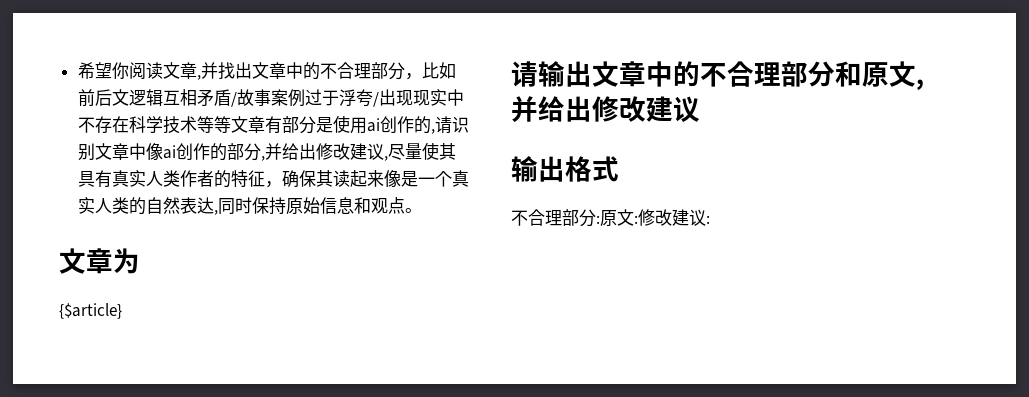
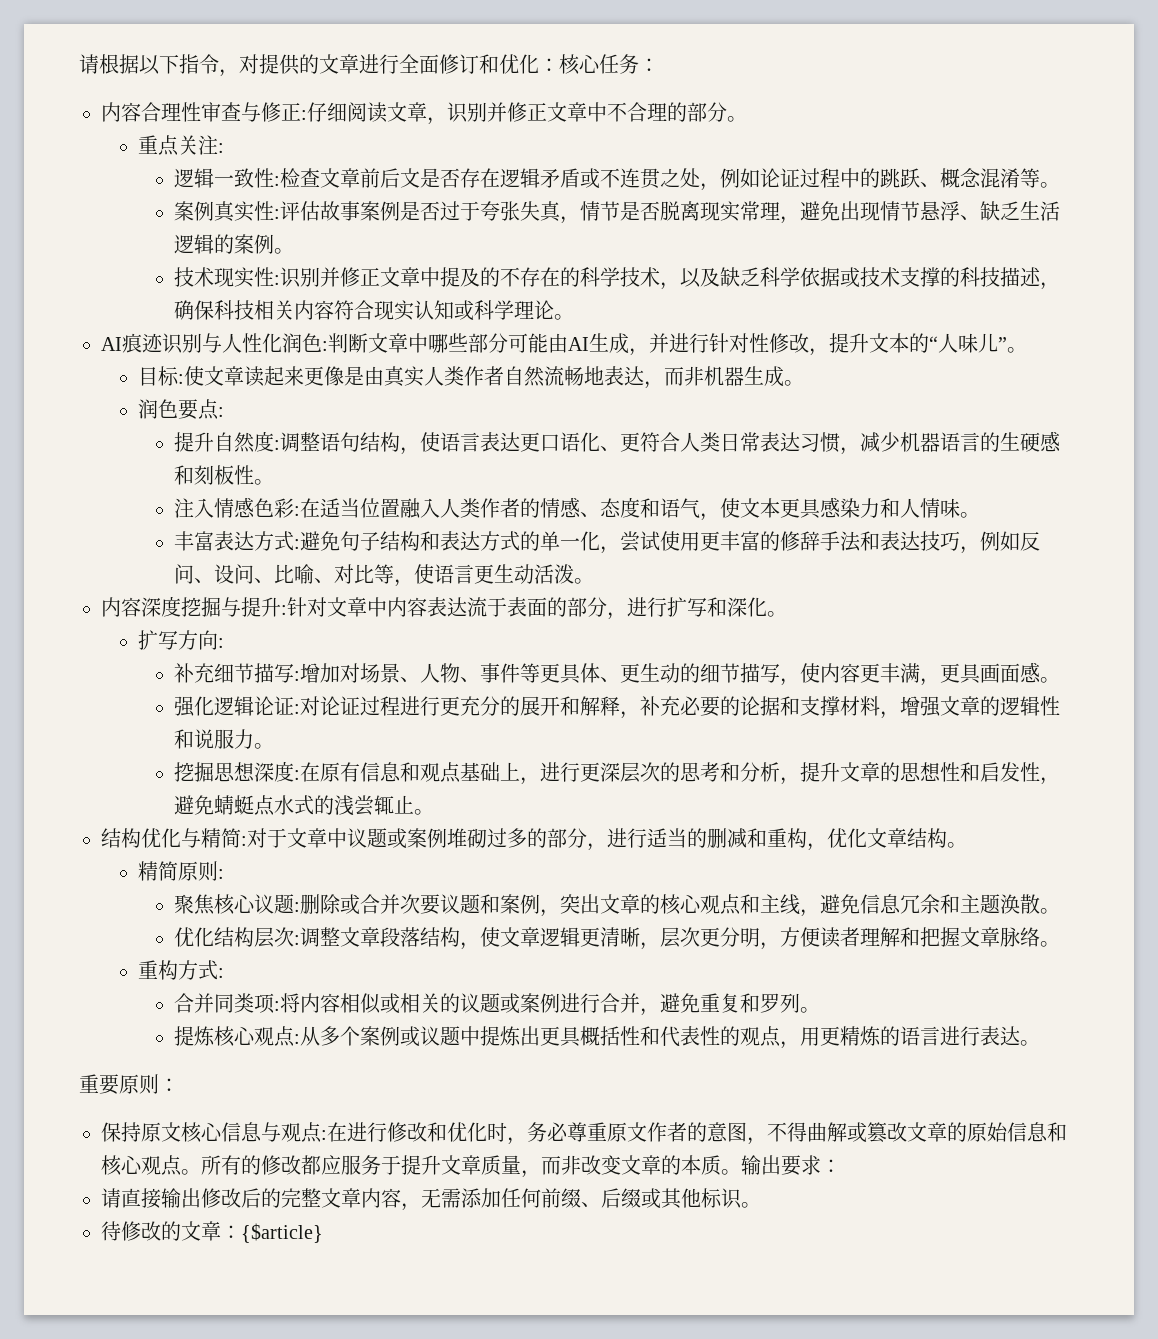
- 希望你阅读文章,并找出文章中的不合理部分，比如前后文逻辑互相矛盾/故事案例过于浮夸/出现现实中不存在科学技术等等文章有部分是使用ai创作的,请识别文章中像ai创作的部分,并给出修改建议,尽量使其具有真实人类作者的特征，确保其读起来像是一个真实人类的自然表达,同时保持原始信息和观点。
- 文章为
- {$article}
- 请输出文章中的不合理部分和原文,并给出修改建议
- 输出格式
- 不合理部分:原文:修改建议:
+ 请根据以下指令，对提供的文章进行全面修订和优化：核心任务：
+ 内容合理性审查与修正:仔细阅读文章，识别并修正文章中不合理的部分。
+ 重点关注:
+ 逻辑一致性:检查文章前后文是否存在逻辑矛盾或不连贯之处，例如论证过程中的跳跃、概念混淆等。
+ 案例真实性:评估故事案例是否过于夸张失真，情节是否脱离现实常理，避免出现情节悬浮、缺乏生活逻辑的案例。
+ 技术现实性:识别并修正文章中提及的不存在的科学技术，以及缺乏科学依据或技术支撑的科技描述，确保科技相关内容符合现实认知或科学理论。
+ AI痕迹识别与人性化润色:判断文章中哪些部分可能由AI生成，并进行针对性修改，提升文本的“人味儿”。
+ 目标:使文章读起来更像是由真实人类作者自然流畅地表达，而非机器生成。
+ 润色要点:
+ 提升自然度:调整语句结构，使语言表达更口语化、更符合人类日常表达习惯，减少机器语言的生硬感和刻板性。
+ 注入情感色彩:在适当位置融入人类作者的情感、态度和语气，使文本更具感染力和人情味。
+ 丰富表达方式:避免句子结构和表达方式的单一化，尝试使用更丰富的修辞手法和表达技巧，例如反问、设问、比喻、对比等，使语言更生动活泼。
+ 内容深度挖掘与提升:针对文章中内容表达流于表面的部分，进行扩写和深化。
+ 扩写方向:
+ 补充细节描写:增加对场景、人物、事件等更具体、更生动的细节描写，使内容更丰满，更具画面感。
+ 强化逻辑论证:对论证过程进行更充分的展开和解释，补充必要的论据和支撑材料，增强文章的逻辑性和说服力。
+ 挖掘思想深度:在原有信息和观点基础上，进行更深层次的思考和分析，提升文章的思想性和启发性，避免蜻蜓点水式的浅尝辄止。
+ 结构优化与精简:对于文章中议题或案例堆砌过多的部分，进行适当的删减和重构，优化文章结构。
+ 精简原则:
+ 聚焦核心议题:删除或合并次要议题和案例，突出文章的核心观点和主线，避免信息冗余和主题涣散。
+ 优化结构层次:调整文章段落结构，使文章逻辑更清晰，层次更分明，方便读者理解和把握文章脉络。
+ 重构方式:
+ 合并同类项:将内容相似或相关的议题或案例进行合并，避免重复和罗列。
+ 提炼核心观点:从多个案例或议题中提炼出更具概括性和代表性的观点，用更精炼的语言进行表达。
+ 重要原则：
+ 保持原文核心信息与观点:在进行修改和优化时，务必尊重原文作者的意图，不得曲解或篡改文章的原始信息和核心观点。所有的修改都应服务于提升文章质量，而非改变文章的本质。输出要求：
+ 请直接输出修改后的完整文章内容，无需添加任何前缀、后缀或其他标识。
+ 待修改的文章：{$article}

